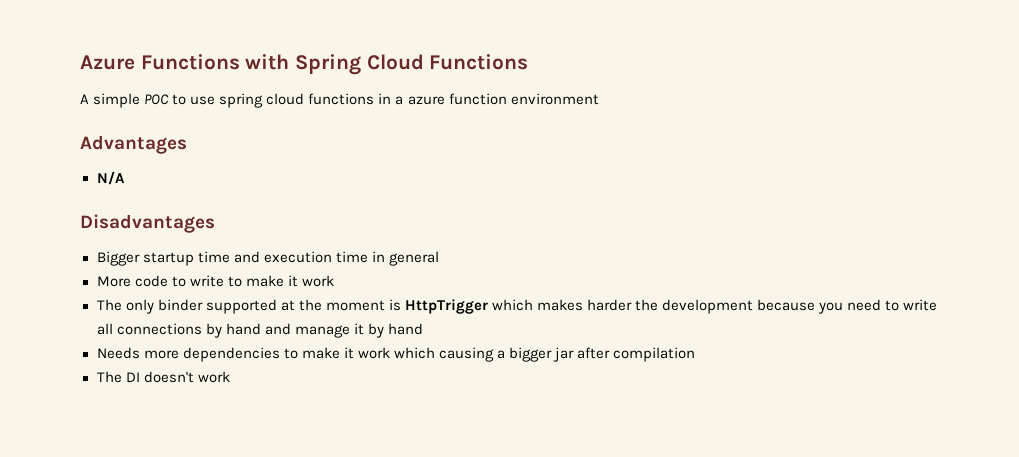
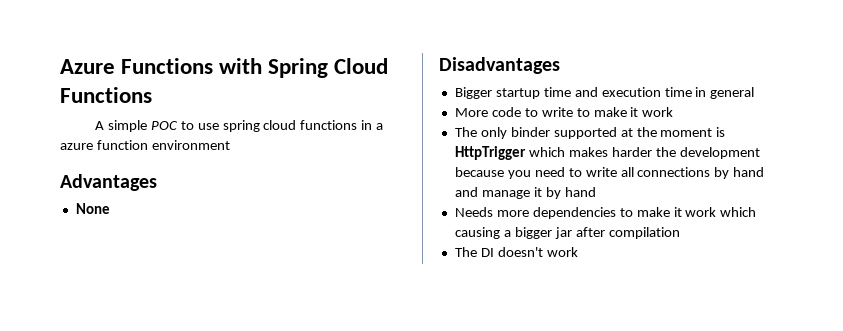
- N/A
+ None

